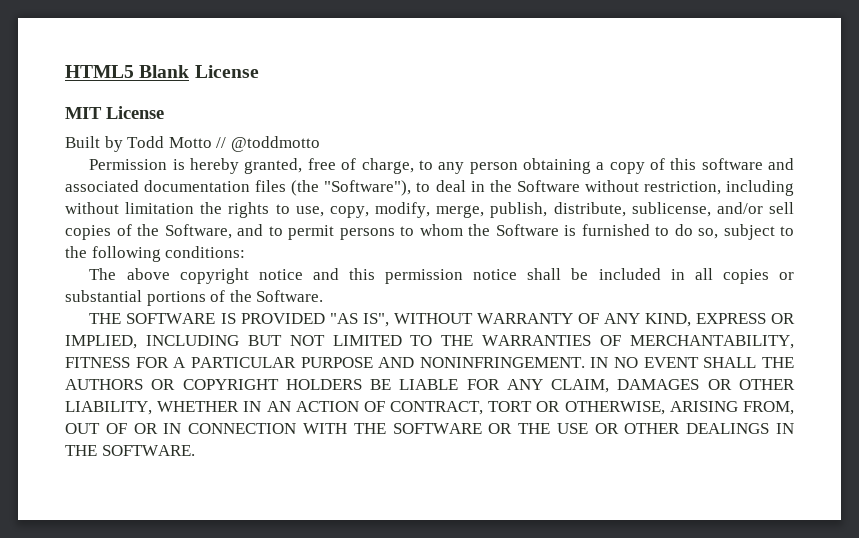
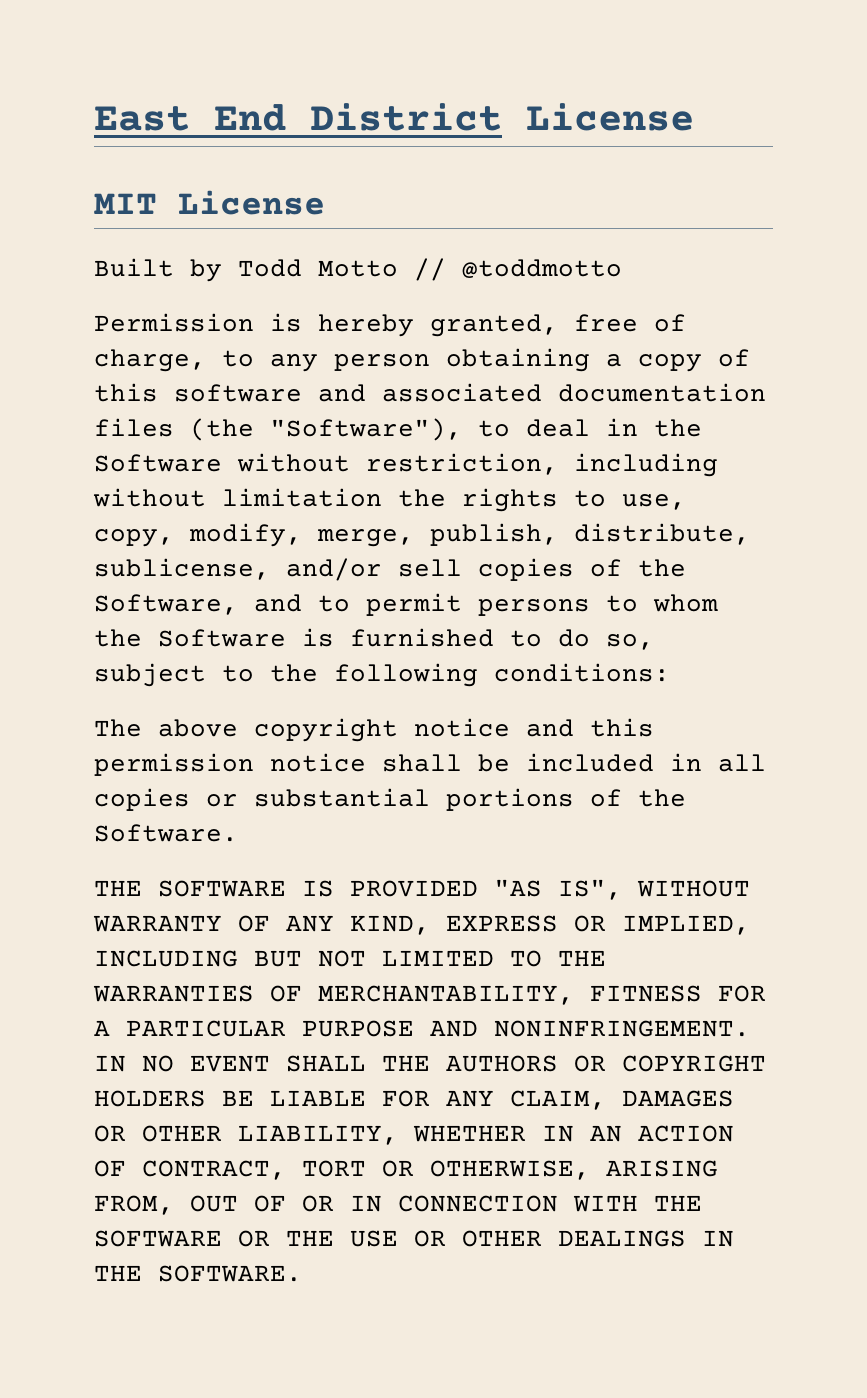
- HTML5 Blank License
+ East End District License

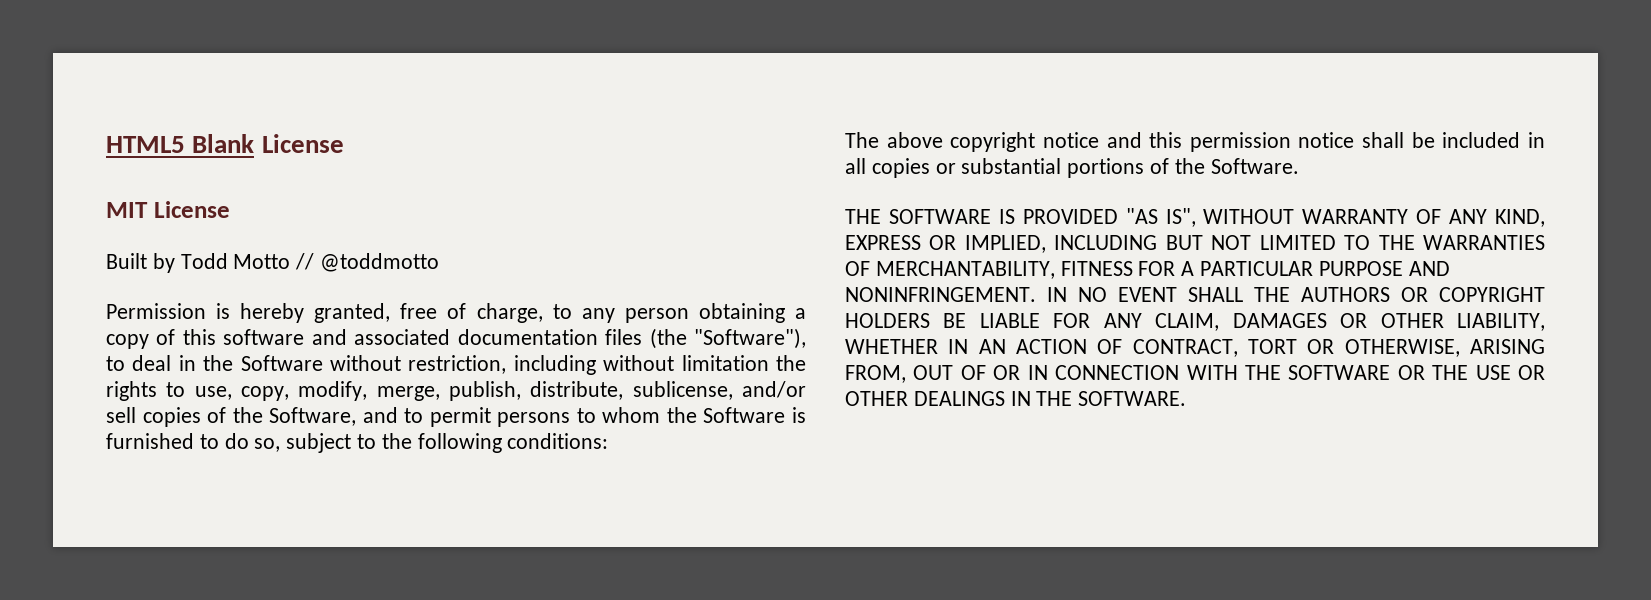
- East End District License
+ HTML5 Blank License

